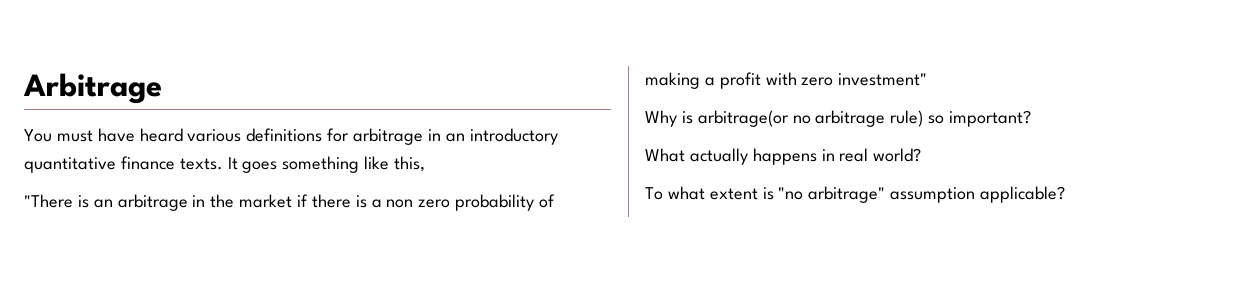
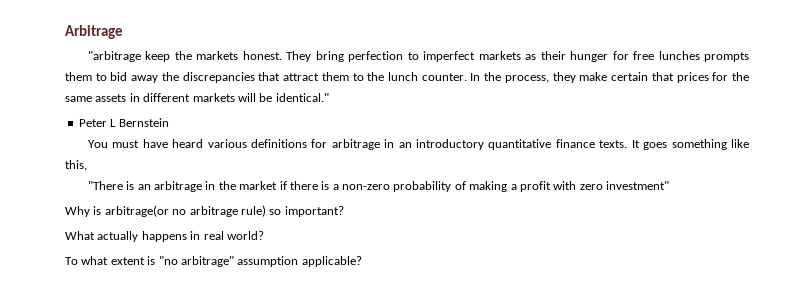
+ "arbitrage keep the markets honest. They bring perfection to imperfect markets as their hunger for free lunches prompts them to bid away the discrepancies that attract them to the lunch counter. In the process, they make certain that prices for the same assets in different markets will be identical."
+ Peter L Bernstein
- "There is an arbitrage in the market if there is a non zero probability of making a profit with zero investment"
+ "There is an arbitrage in the market if there is a non-zero probability of making a profit with zero investment"

